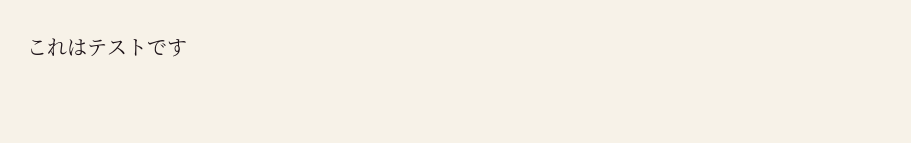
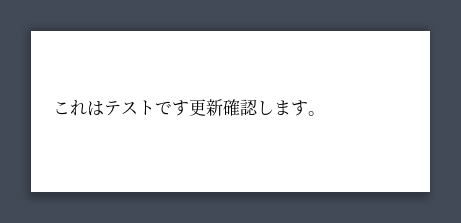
- これはテストです
+ これはテストです更新確認します。

